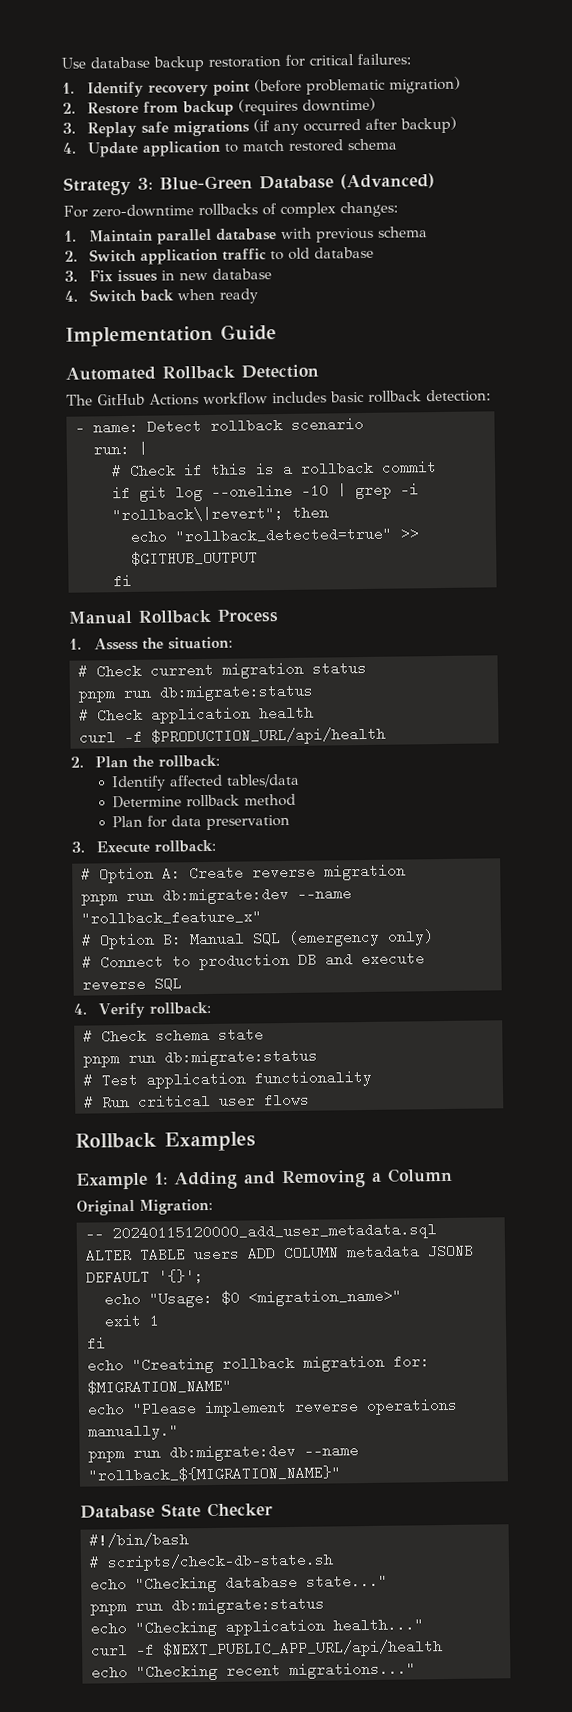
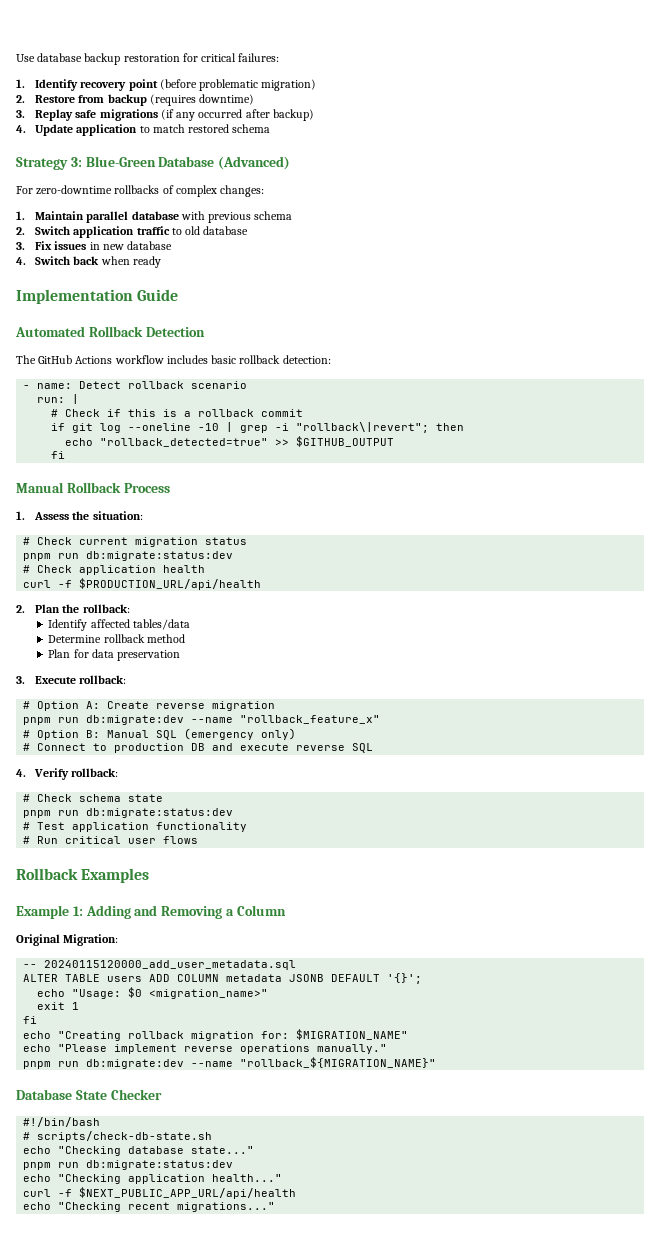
  # Check current migration status
- pnpm run db:migrate:status
+ pnpm run db:migrate:status:dev
  # Check schema state
- pnpm run db:migrate:status
+ pnpm run db:migrate:status:dev
  echo "Checking database state..."
- pnpm run db:migrate:status
+ pnpm run db:migrate:status:dev

